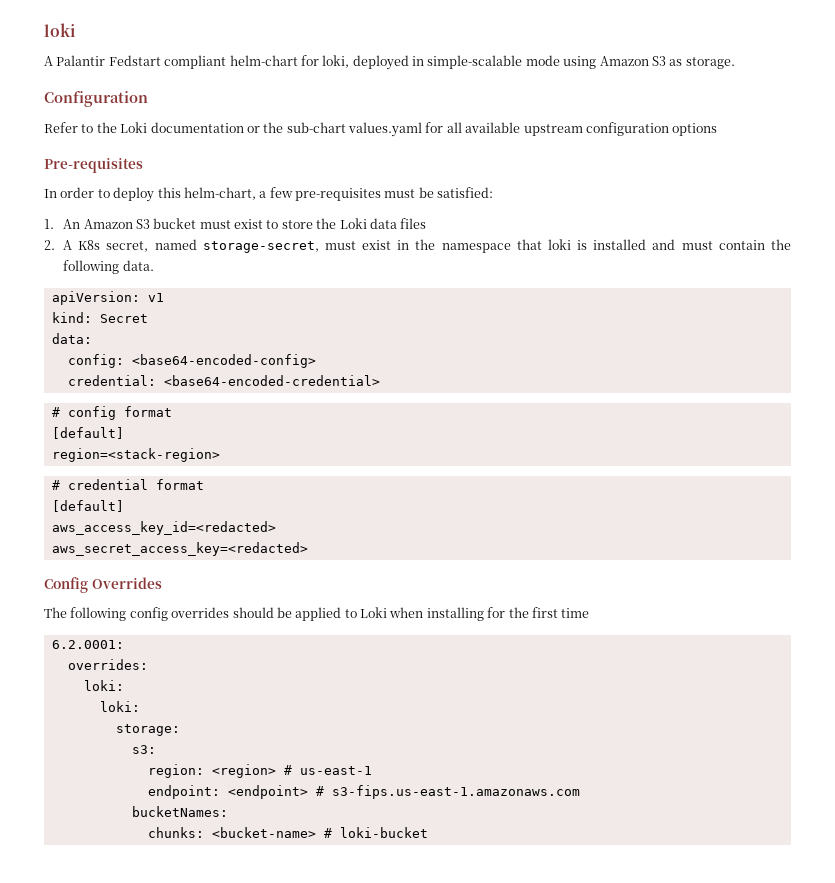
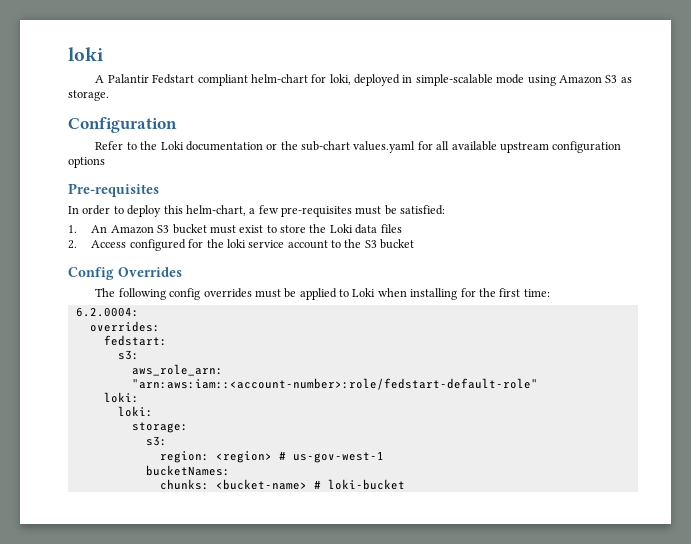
- 2. A K8s secret, named storage-secret, must exist in the namespace that loki is installed and must contain the following data.
- apiVersion: v1
- kind: Secret
- data:
- config: <base64-encoded-config>
- credential: <base64-encoded-credential>
- # config format
- [default]
- region=<stack-region>
- # credential format
- [default]
- aws_access_key_id=<redacted>
- aws_secret_access_key=<redacted>
+ 2. Access configured for the loki service account to the S3 bucket
- The following config overrides should be applied to Loki when installing for the first time
- 6.2.0001:
+ The following config overrides must be applied to Loki when installing for the first time:
+ 6.2.0004:
+ fedstart:
+ s3:
+ aws_role_arn: "arn:aws:iam::<account-number>:role/fedstart-default-role"
- region: <region> # us-east-1
- endpoint: <endpoint> # s3-fips.us-east-1.amazonaws.com
+ region: <region> # us-gov-west-1

